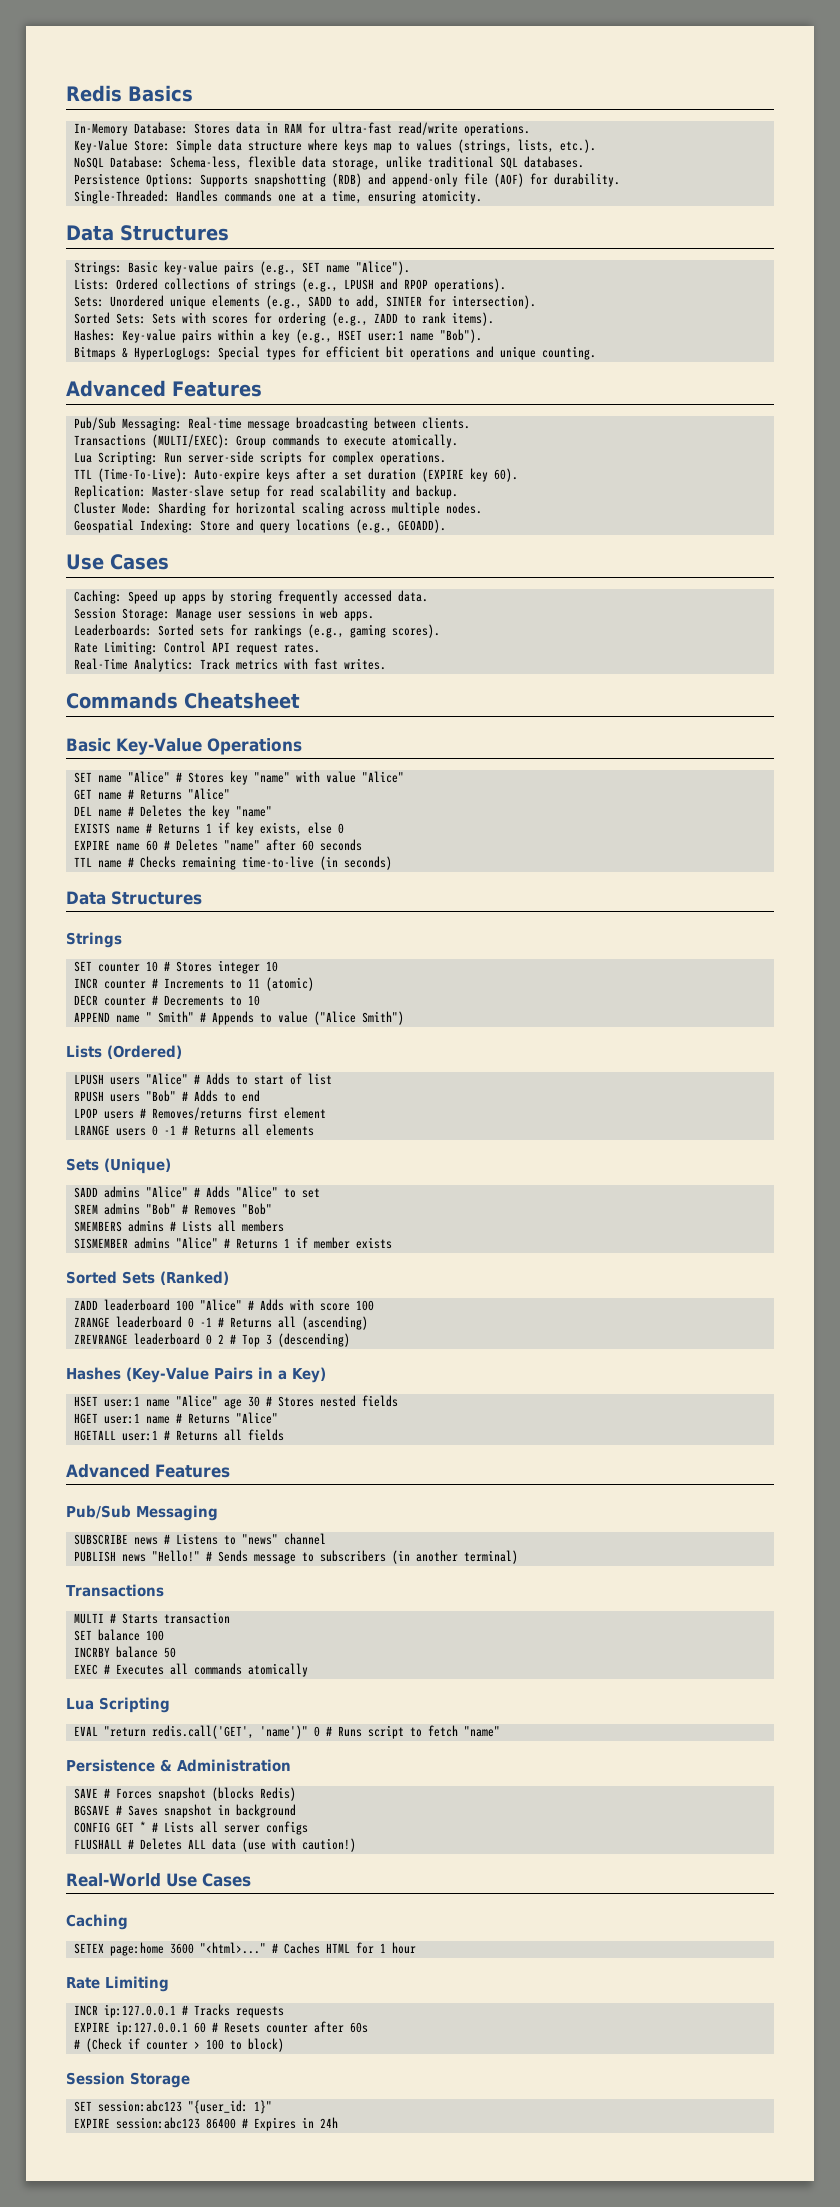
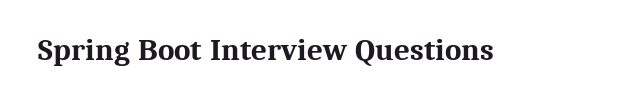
- Redis Basics
- In-Memory Database: Stores data in RAM for ultra-fast read/write operations.
- Key-Value Store: Simple data structure where keys map to values (strings, lists, etc.).
- NoSQL Database: Schema-less, flexible data storage, unlike traditional SQL databases.
- Persistence Options: Supports snapshotting (RDB) and append-only file (AOF) for durability.
- Single-Threaded: Handles commands one at a time, ensuring atomicity.
- Data Structures
- Strings: Basic key-value pairs (e.g., SET name "Alice").
- Lists: Ordered collections of strings (e.g., LPUSH and RPOP operations).
- Sets: Unordered unique elements (e.g., SADD to add, SINTER for intersection).
- Sorted Sets: Sets with scores for ordering (e.g., ZADD to rank items).
- Hashes: Key-value pairs within a key (e.g., HSET user:1 name "Bob").
- Bitmaps & HyperLogLogs: Special types for efficient bit operations and unique counting.
- Advanced Features
- Pub/Sub Messaging: Real-time message broadcasting between clients.
- Transactions (MULTI/EXEC): Group commands to execute atomically.
- Lua Scripting: Run server-side scripts for complex operations.
- TTL (Time-To-Live): Auto-expire keys after a set duration (EXPIRE key 60).
- Replication: Master-slave setup for read scalability and backup.
- Cluster Mode: Sharding for horizontal scaling across multiple nodes.
- Geospatial Indexing: Store and query locations (e.g., GEOADD).
- Use Cases
- Caching: Speed up apps by storing frequently accessed data.
- Session Storage: Manage user sessions in web apps.
- Leaderboards: Sorted sets for rankings (e.g., gaming scores).
- Rate Limiting: Control API request rates.
- Real-Time Analytics: Track metrics with fast writes.
- Commands Cheatsheet
- Basic Key-Value Operations
- SET name "Alice" # Stores key "name" with value "Alice"
- GET name # Returns "Alice"
- DEL name # Deletes the key "name"
- EXISTS name # Returns 1 if key exists, else 0
- EXPIRE name 60 # Deletes "name" after 60 seconds
- TTL name # Checks remaining time-to-live (in seconds)
- Data Structures
- Strings
- SET counter 10 # Stores integer 10
- INCR counter # Increments to 11 (atomic)
- DECR counter # Decrements to 10
- APPEND name " Smith" # Appends to value ("Alice Smith")
- Lists (Ordered)
- LPUSH users "Alice" # Adds to start of list
- RPUSH users "Bob" # Adds to end
- LPOP users # Removes/returns first element
- LRANGE users 0 -1 # Returns all elements
- Sets (Unique)
- SADD admins "Alice" # Adds "Alice" to set
- SREM admins "Bob" # Removes "Bob"
- SMEMBERS admins # Lists all members
- SISMEMBER admins "Alice" # Returns 1 if member exists
- Sorted Sets (Ranked)
- ZADD leaderboard 100 "Alice" # Adds with score 100
- ZRANGE leaderboard 0 -1 # Returns all (ascending)
- ZREVRANGE leaderboard 0 2 # Top 3 (descending)
- Hashes (Key-Value Pairs in a Key)
- HSET user:1 name "Alice" age 30 # Stores nested fields
- HGET user:1 name # Returns "Alice"
- HGETALL user:1 # Returns all fields
- Advanced Features
- Pub/Sub Messaging
- SUBSCRIBE news # Listens to "news" channel
- PUBLISH news "Hello!" # Sends message to subscribers (in another terminal)
- Transactions
- MULTI # Starts transaction
- SET balance 100
- INCRBY balance 50
- EXEC # Executes all commands atomically
- Lua Scripting
- EVAL "return redis.call('GET', 'name')" 0 # Runs script to fetch "name"
- Persistence & Administration
- SAVE # Forces snapshot (blocks Redis)
- BGSAVE # Saves snapshot in background
- CONFIG GET * # Lists all server configs
- FLUSHALL # Deletes ALL data (use with caution!)
- Real-World Use Cases
- Caching
- SETEX page:home 3600 "<html>..." # Caches HTML for 1 hour
- Rate Limiting
- INCR ip:127.0.0.1 # Tracks requests
- EXPIRE ip:127.0.0.1 60 # Resets counter after 60s
- # (Check if counter > 100 to block)
- Session Storage
- SET session:abc123 "{user_id: 1}"
- EXPIRE session:abc123 86400 # Expires in 24h
+ Spring Boot Interview Questions

